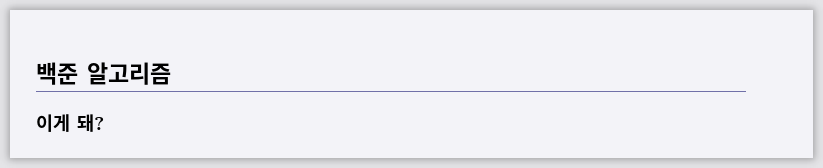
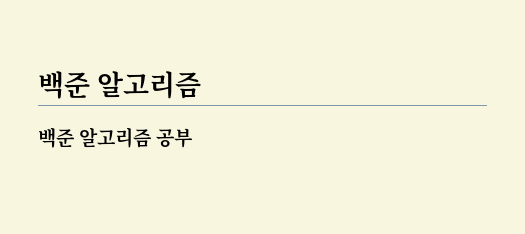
- 이게 돼?
+ 백준 알고리즘 공부

